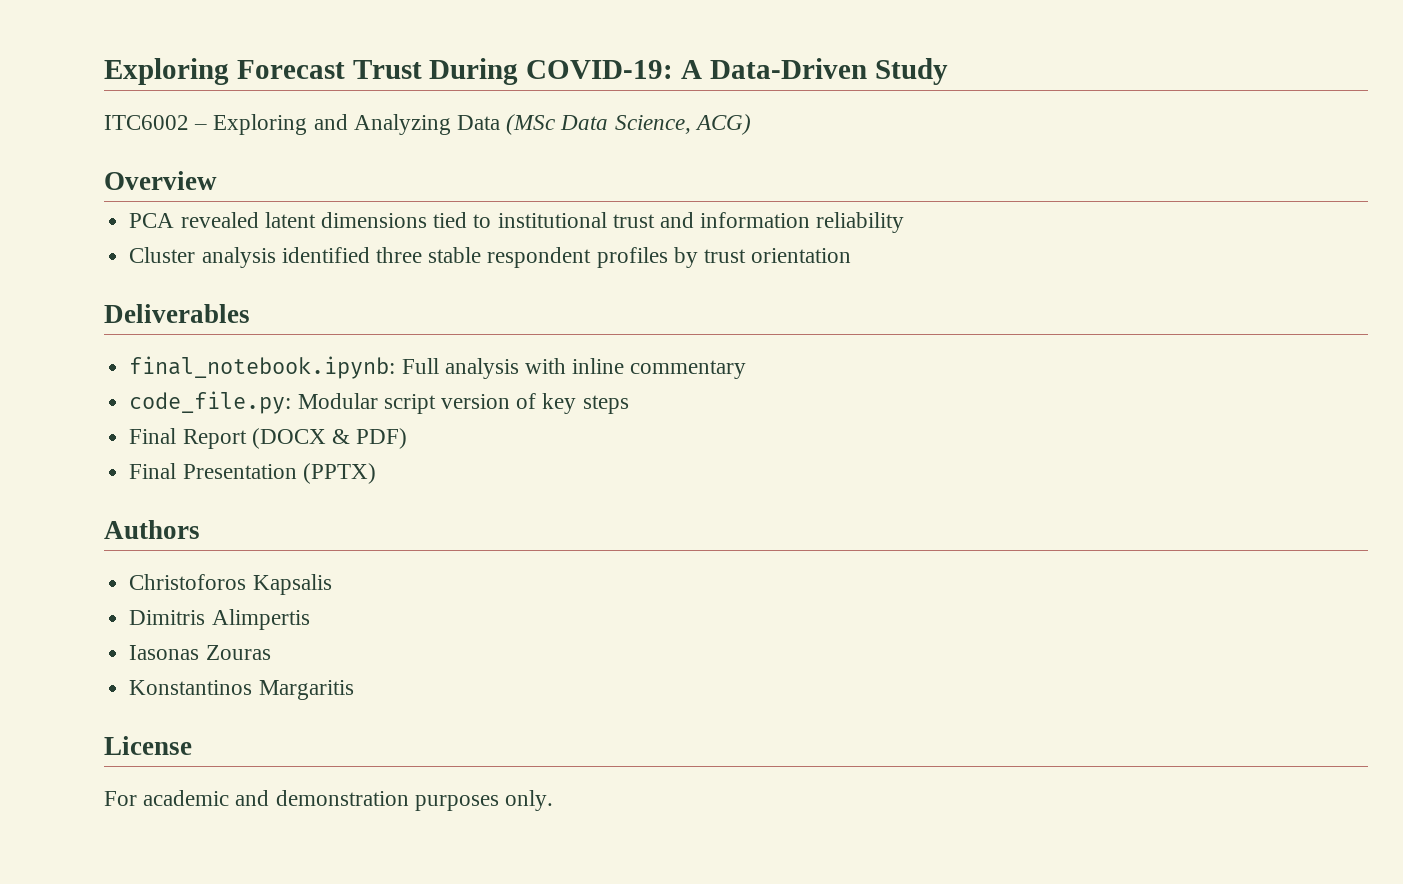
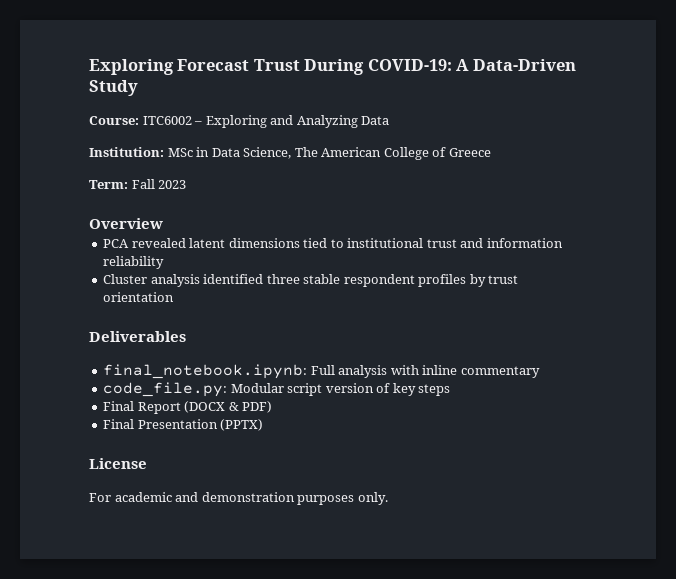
- ITC6002 – Exploring and Analyzing Data (MSc Data Science, ACG)
+ Course: ITC6002 – Exploring and Analyzing Data
+ Institution: MSc in Data Science, The American College of Greece
+ Term: Fall 2023
- Authors
- Christoforos Kapsalis
- Dimitris Alimpertis
- Iasonas Zouras
- Konstantinos Margaritis

